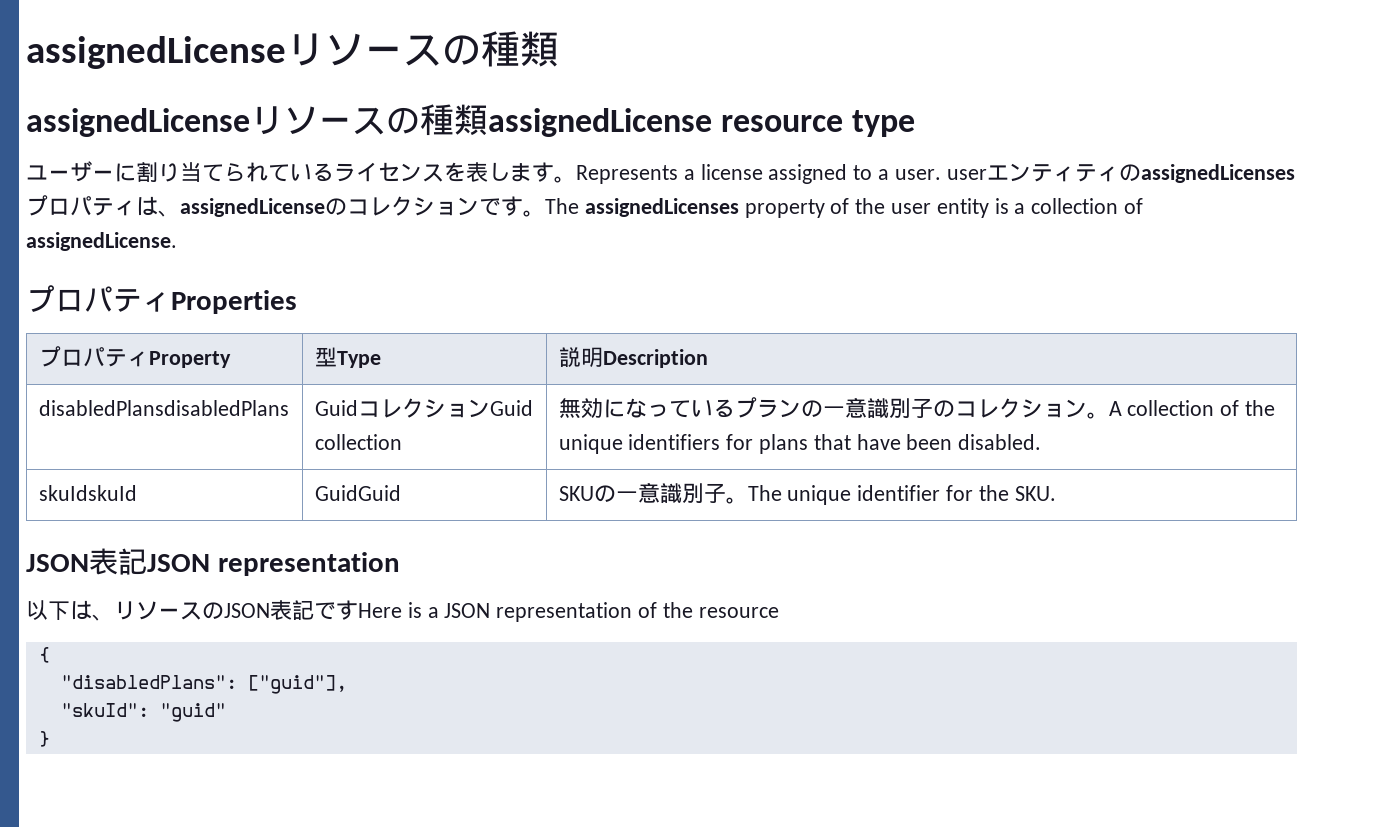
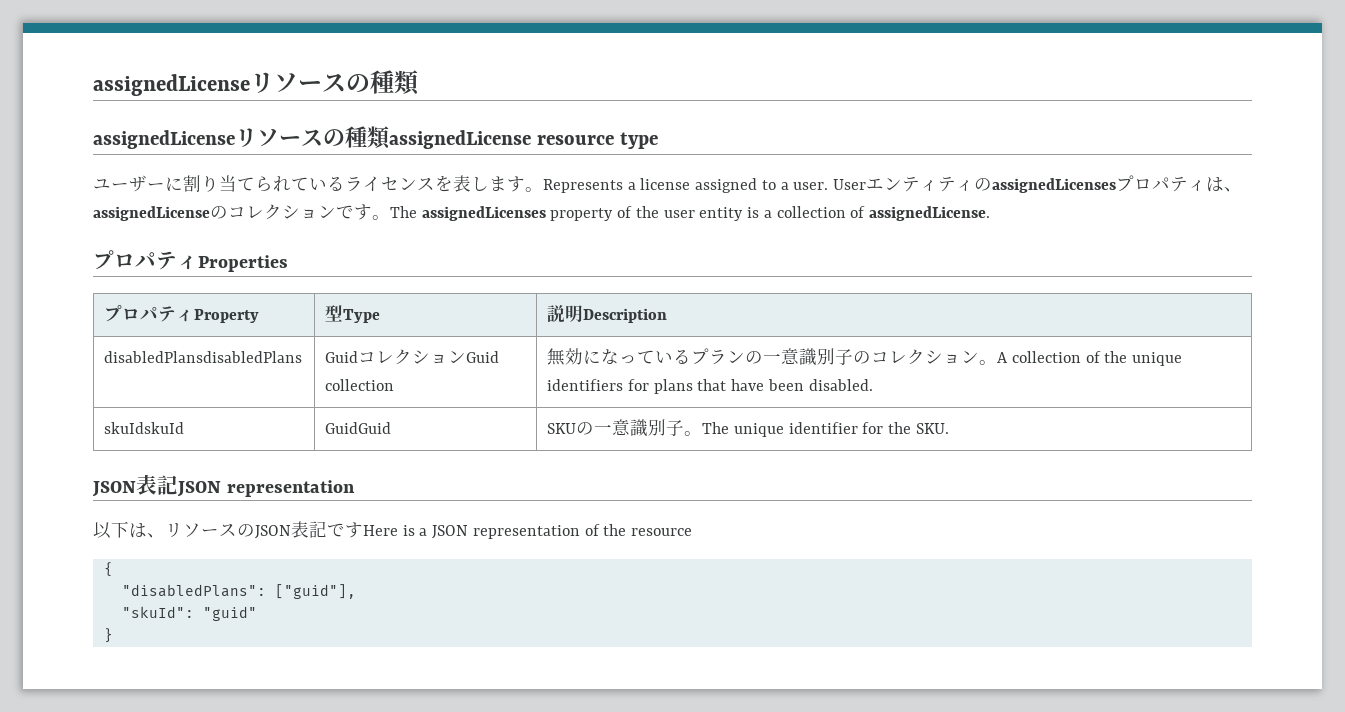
- Represents a license assigned to a user. userエンティティのassignedLicensesプロパティは、assignedLicenseのコレクションです。
+ Represents a license assigned to a user. UserエンティティのassignedLicensesプロパティは、assignedLicenseのコレクションです。

